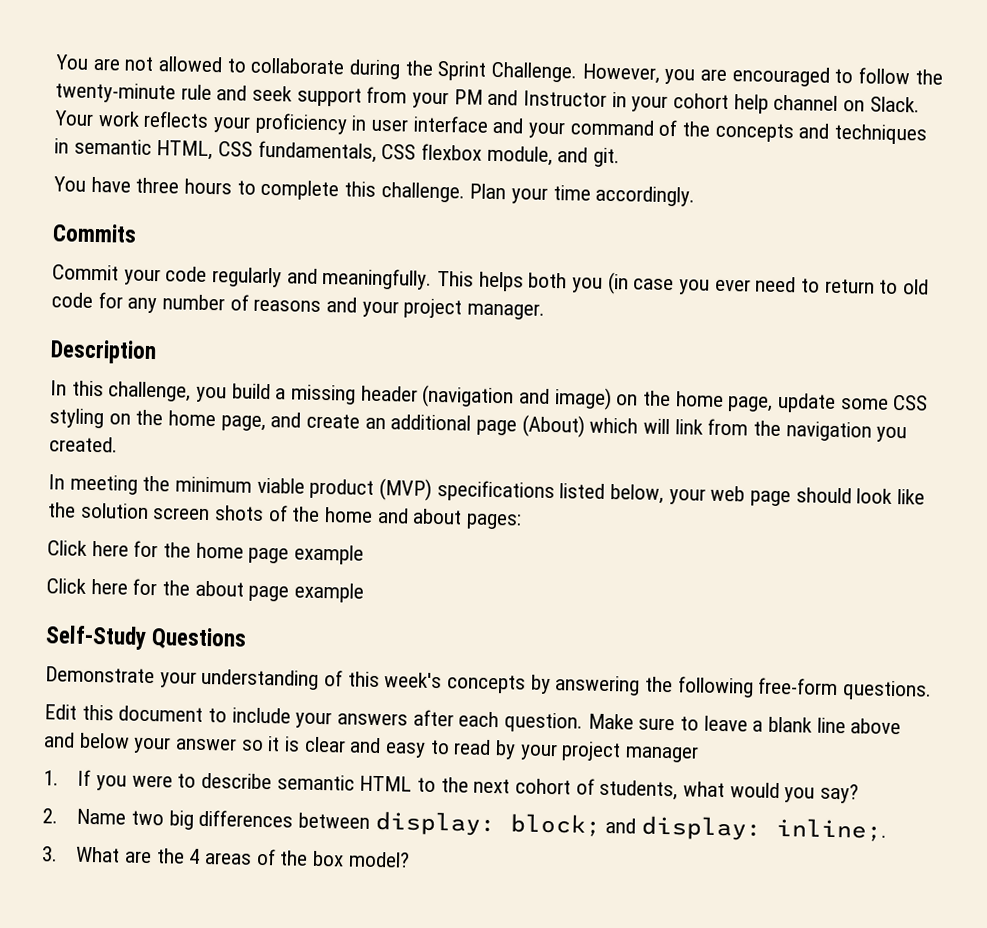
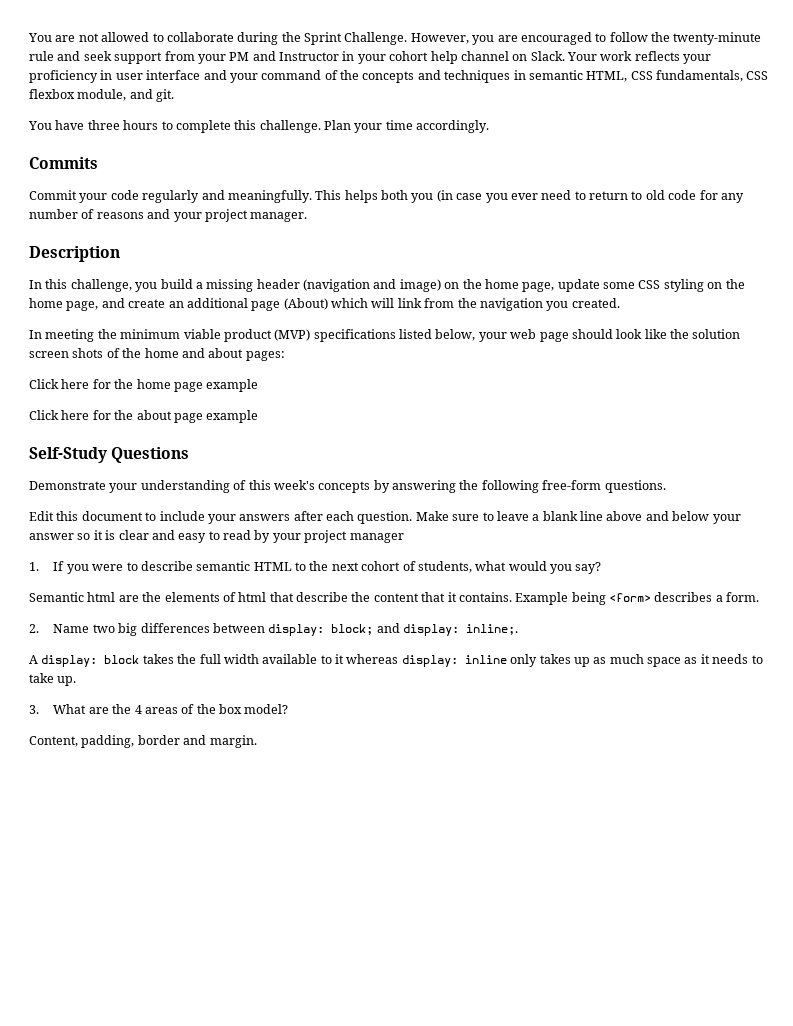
+ Semantic html are the elements of html that describe the content that it contains. Example being <form> describes a form.
+ A display: block takes the full width available to it whereas display: inline only takes up as much space as it needs to take up.
+ Content, padding, border and margin.

